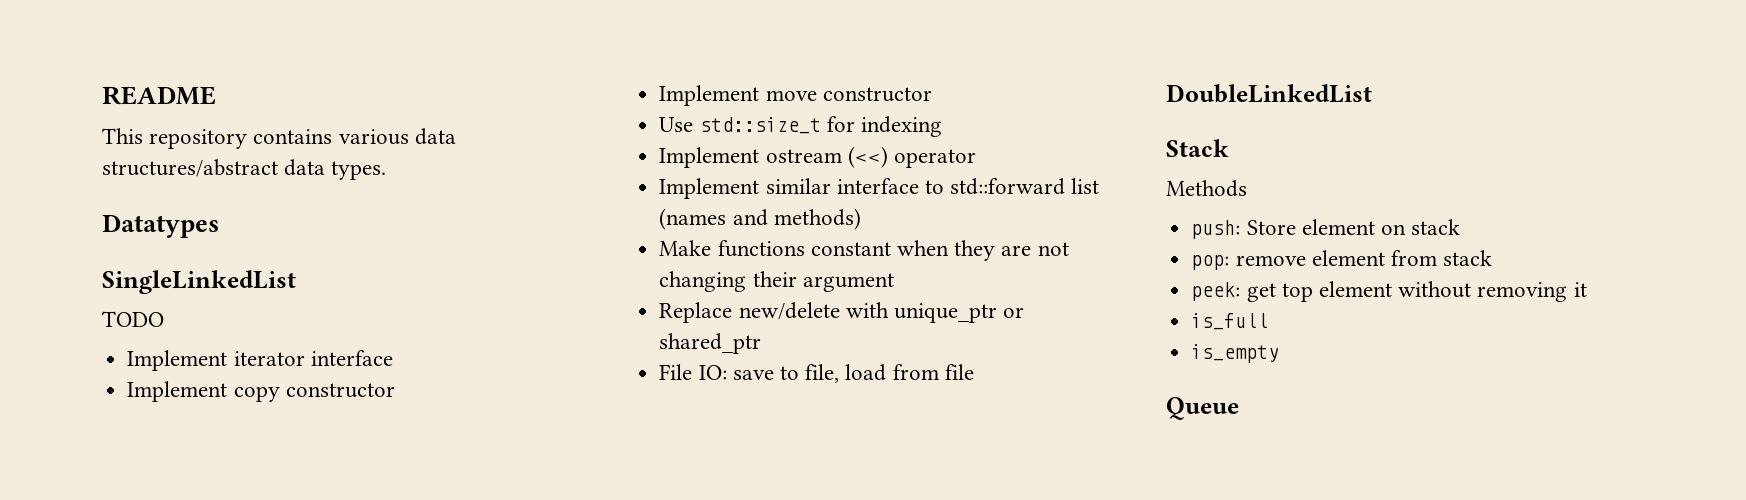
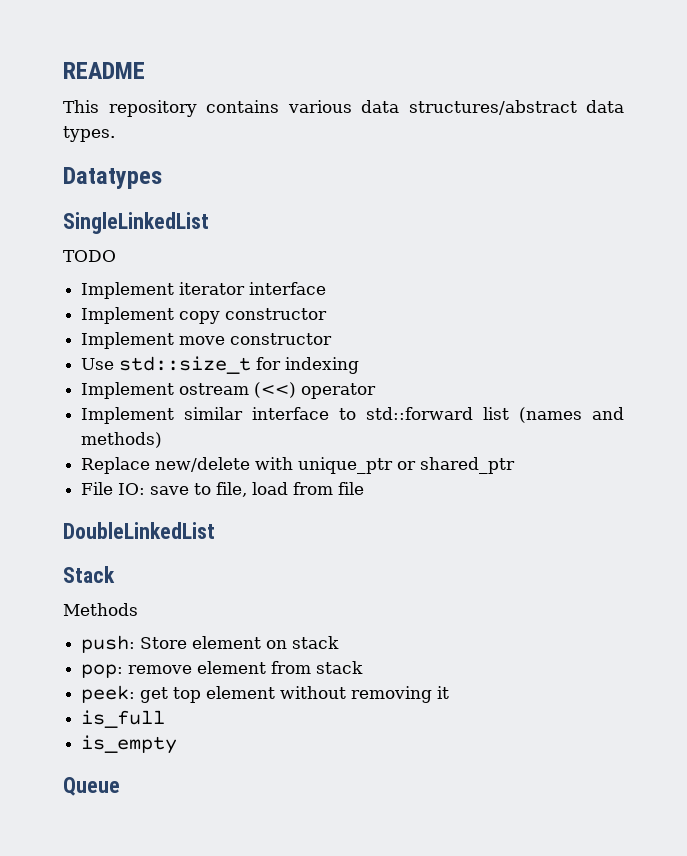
- Make functions constant when they are not changing their argument

